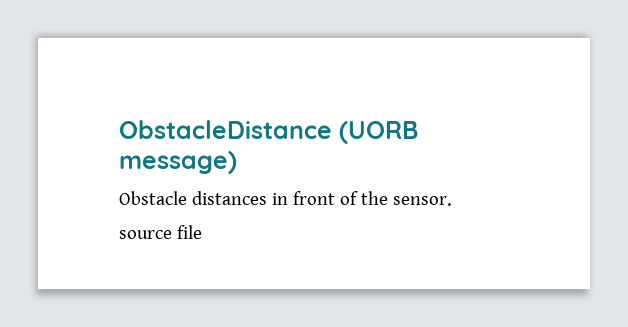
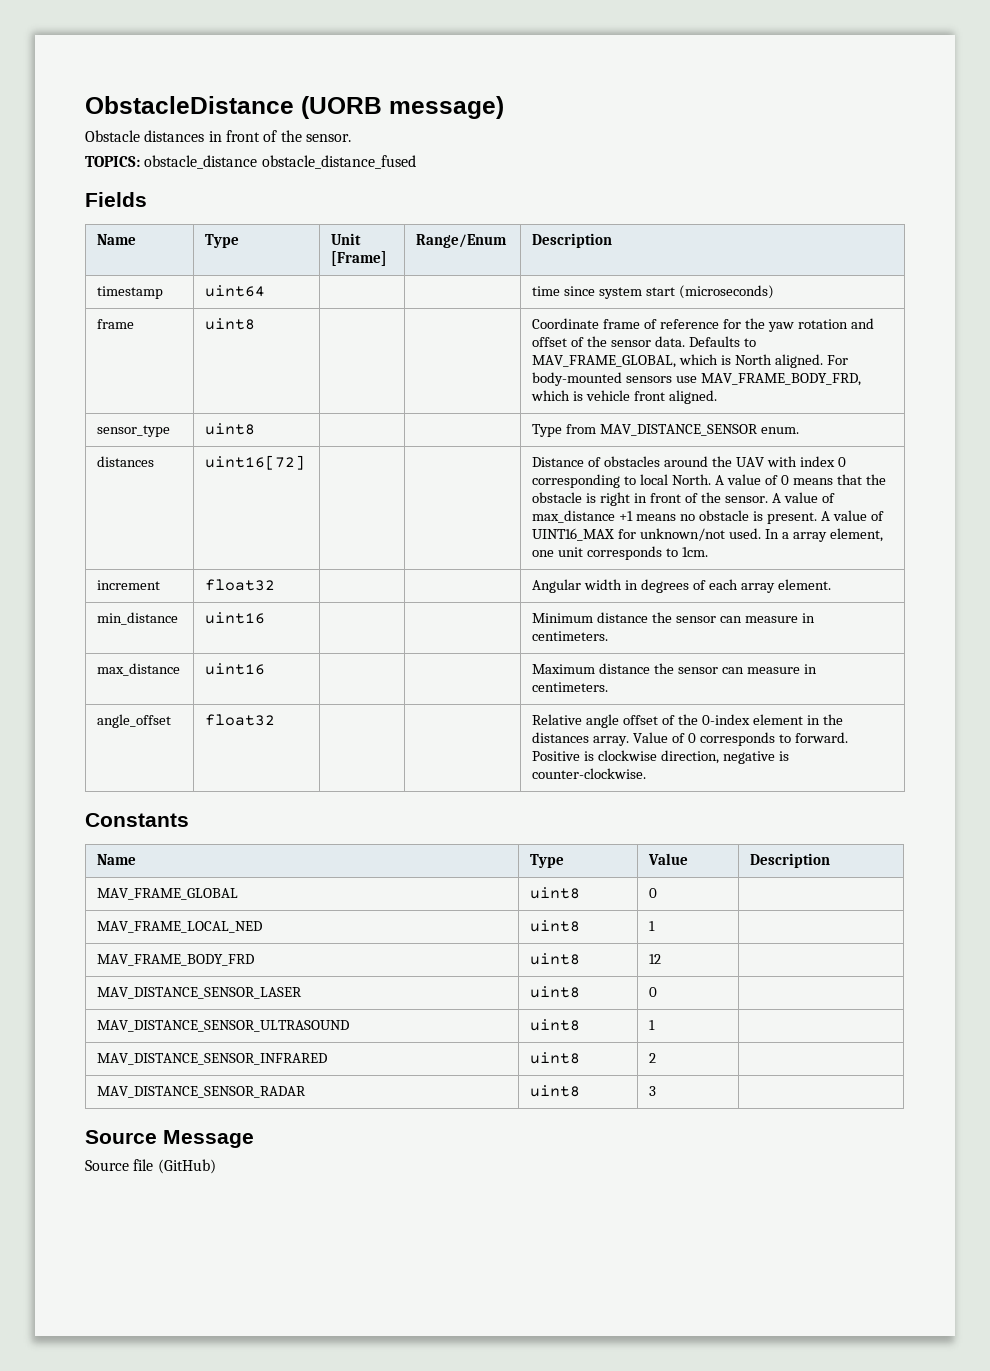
- source file
+ TOPICS: obstacle_distance obstacle_distance_fused
+ Fields
+ Name | Type | Unit [Frame] | Range/Enum | Description
+ timestamp | uint64 | | | time since system start (microseconds)
+ frame | uint8 | | | Coordinate frame of reference for the yaw rotation and offset of the sensor data. Defaults to MAV_FRAME_GLOBAL, which is North aligned. For body-mounted sensors use MAV_FRAME_BODY_FRD, which is vehicle front aligned.
+ sensor_type | uint8 | | | Type from MAV_DISTANCE_SENSOR enum.
+ distances | uint16[72] | | | Distance of obstacles around the UAV with index 0 corresponding to local North. A value of 0 means that the obstacle is right in front of the sensor. A value of max_distance +1 means no obstacle is present. A value of UINT16_MAX for unknown/not used. In a array element, one unit corresponds to 1cm.
+ increment | float32 | | | Angular width in degrees of each array element.
+ min_distance | uint16 | | | Minimum distance the sensor can measure in centimeters.
+ max_distance | uint16 | | | Maximum distance the sensor can measure in centimeters.
+ angle_offset | float32 | | | Relative angle offset of the 0-index element in the distances array. Value of 0 corresponds to forward. Positive is clockwise direction, negative is counter-clockwise.
+ Constants
+ Name | Type | Value | Description
+ MAV_FRAME_GLOBAL | uint8 | 0 |
+ MAV_FRAME_LOCAL_NED | uint8 | 1 |
+ MAV_FRAME_BODY_FRD | uint8 | 12 |
+ MAV_DISTANCE_SENSOR_LASER | uint8 | 0 |
+ MAV_DISTANCE_SENSOR_ULTRASOUND | uint8 | 1 |
+ MAV_DISTANCE_SENSOR_INFRARED | uint8 | 2 |
+ MAV_DISTANCE_SENSOR_RADAR | uint8 | 3 |
+ Source Message
+ Source file (GitHub)

